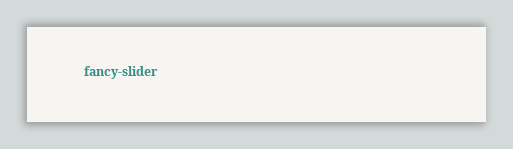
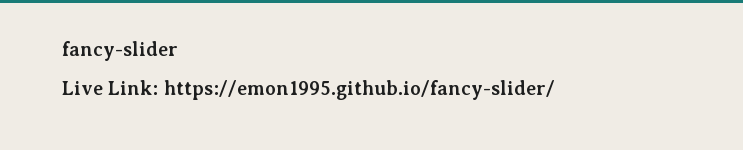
+ Live Link: https://emon1995.github.io/fancy-slider/

